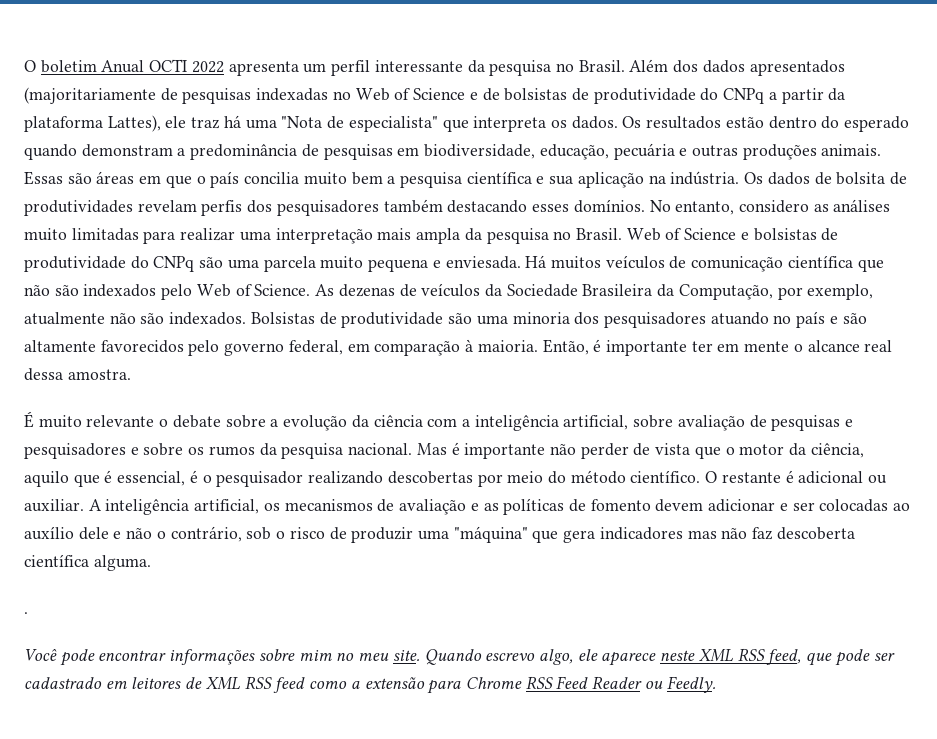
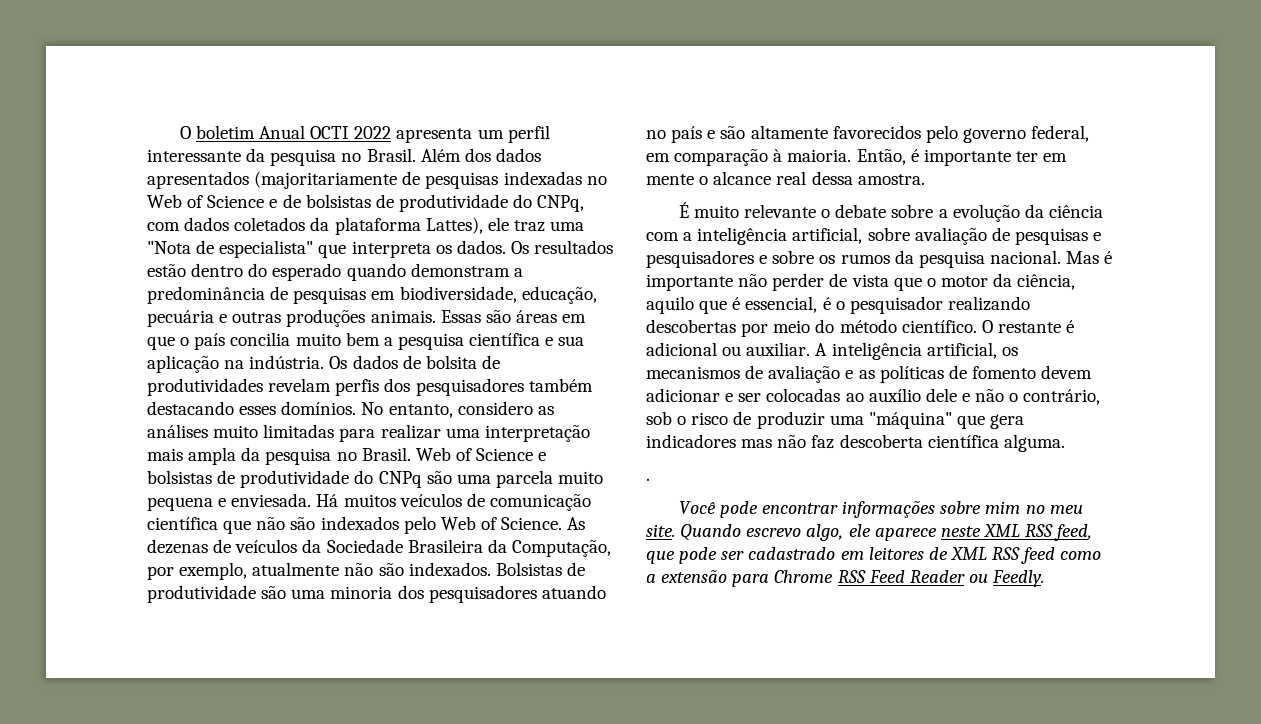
- Além dos dados apresentados (majoritariamente de pesquisas indexadas no Web of Science e de bolsistas de produtividade do CNPq a partir da plataforma Lattes), ele traz há uma "Nota de especialista" que interpreta os dados.
+ Além dos dados apresentados (majoritariamente de pesquisas indexadas no Web of Science e de bolsistas de produtividade do CNPq, com dados coletados da plataforma Lattes), ele traz uma "Nota de especialista" que interpreta os dados.

